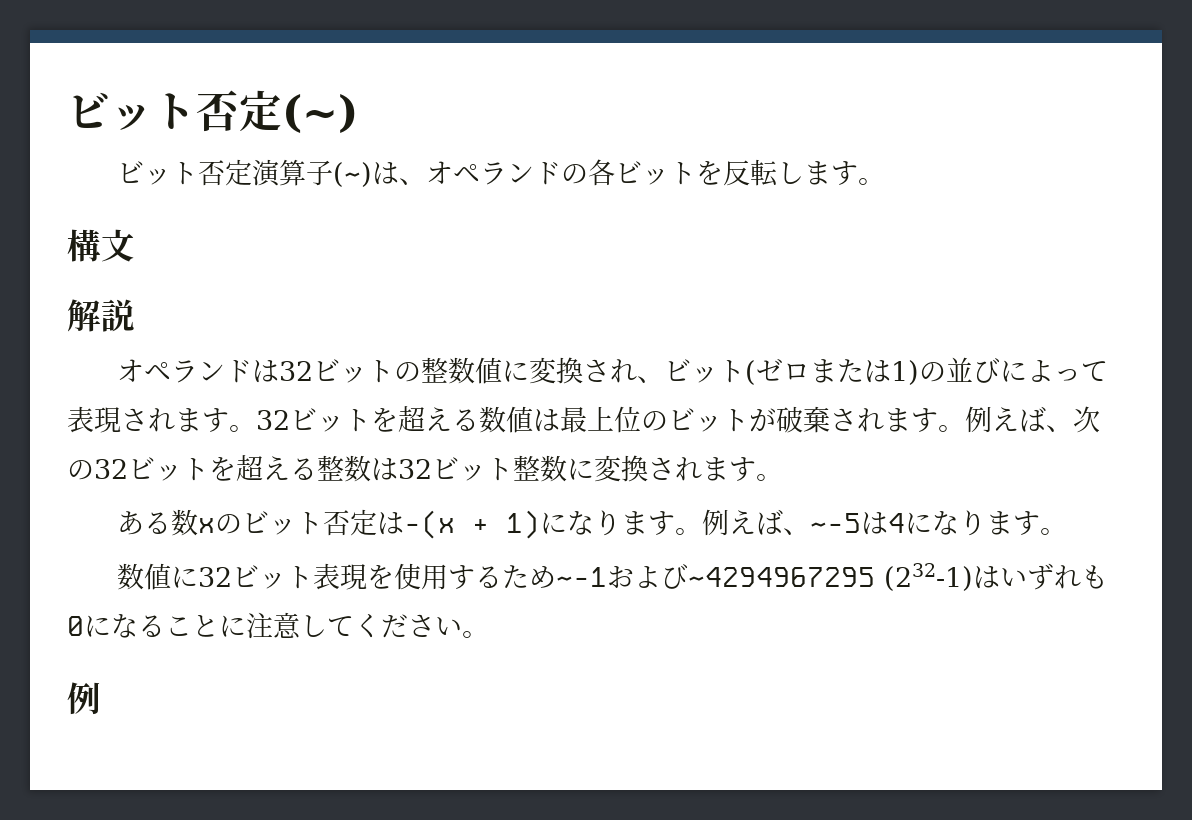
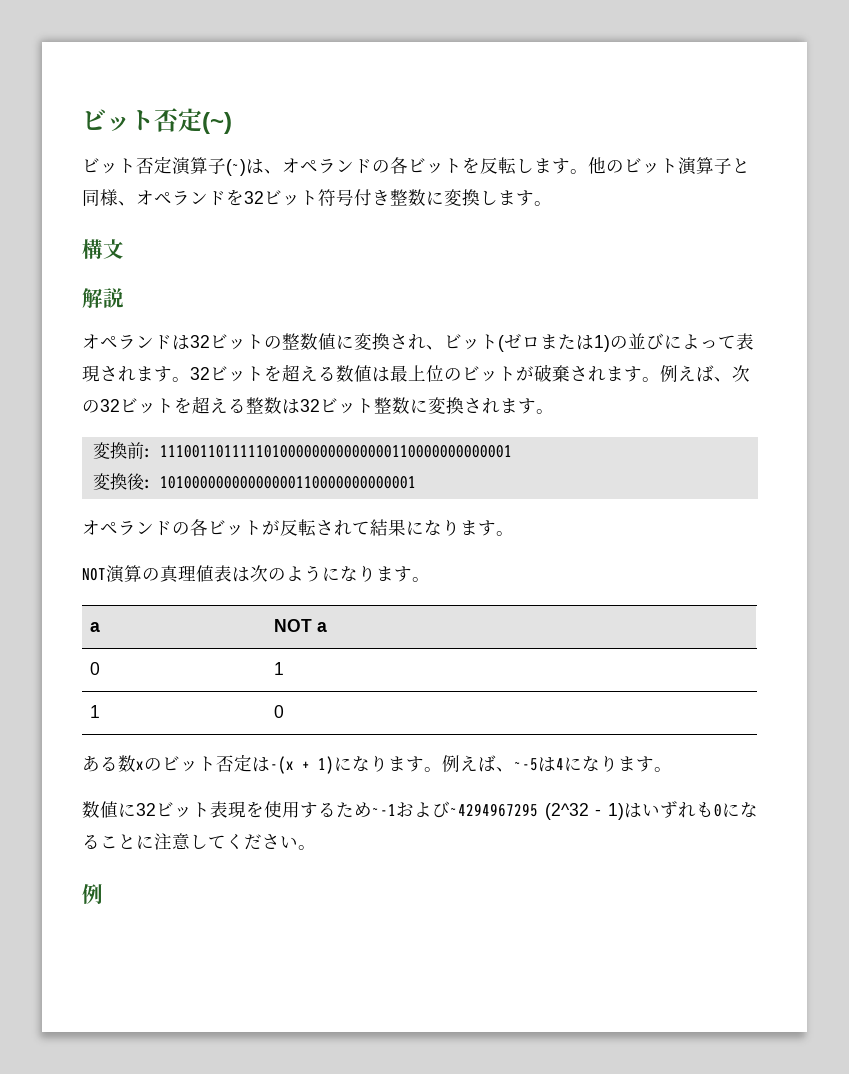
+ 他のビット演算子と同様、オペランドを32ビット符号付き整数に変換します。
+ 変換前: 11100110111110100000000000000110000000000001
+ 変換後: 10100000000000000110000000000001
+ オペランドの各ビットが反転されて結果になります。
+ NOT演算の真理値表は次のようになります。
+ a | NOT a
+ 0 | 1
+ 1 | 0
- 数値に32ビット表現を使用するため~-1および~4294967295 (232-1)はいずれも0になることに注意してください。
+ 数値に32ビット表現を使用するため~-1および~4294967295 (2^32 - 1)はいずれも0になることに注意してください。

